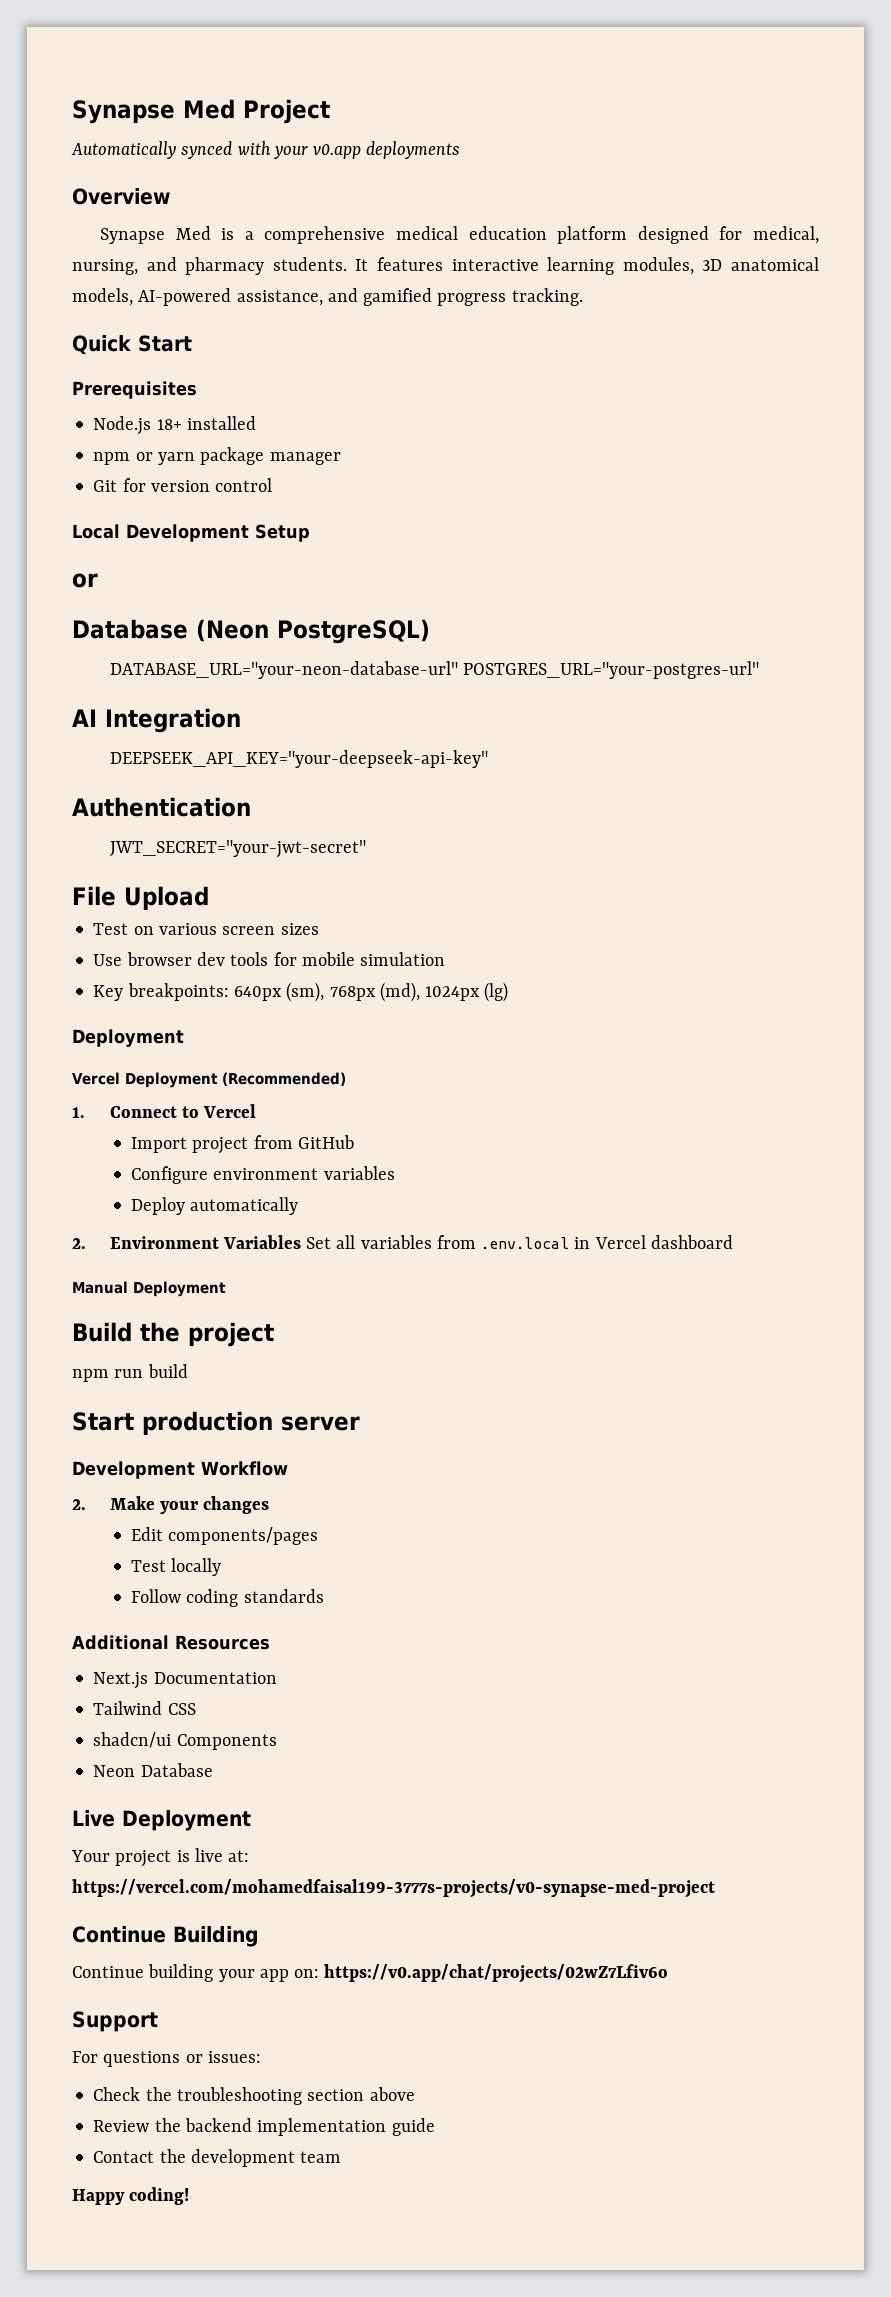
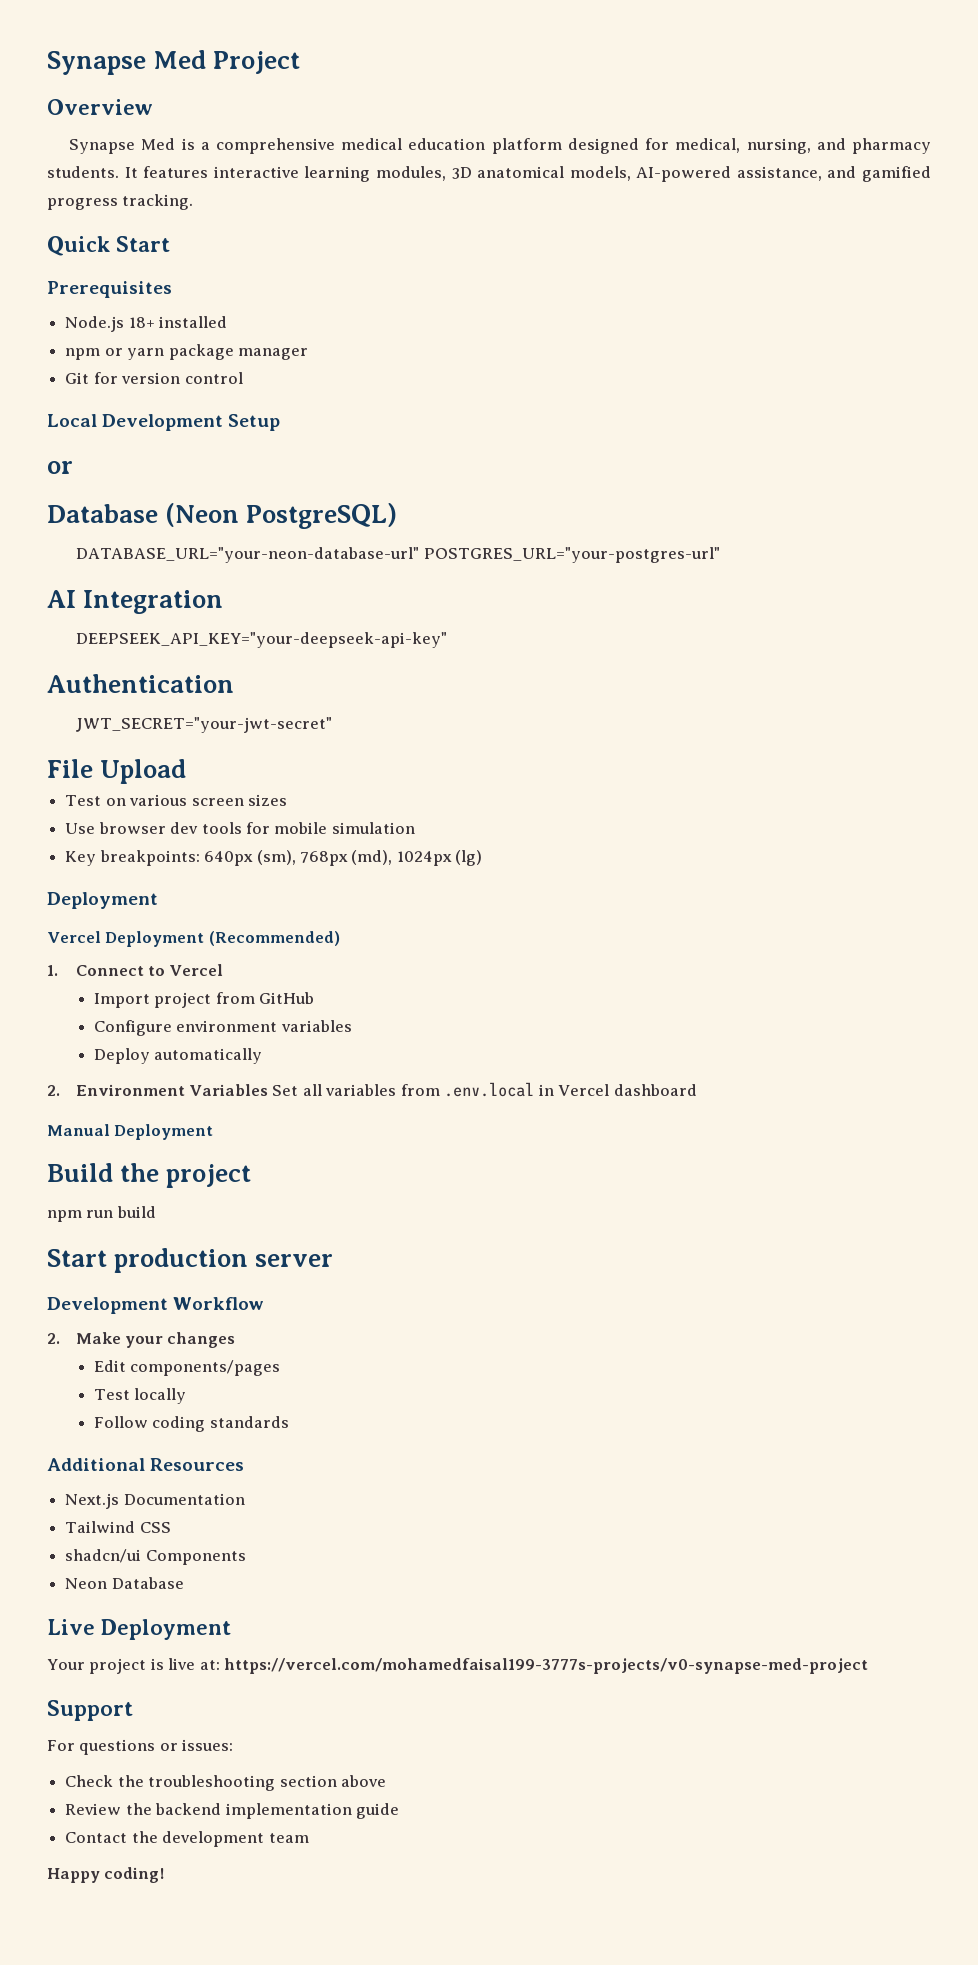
- Automatically synced with your v0.app deployments
- Continue Building
- Continue building your app on: https://v0.app/chat/projects/02wZ7Lfiv6o

